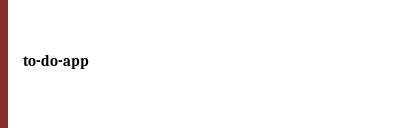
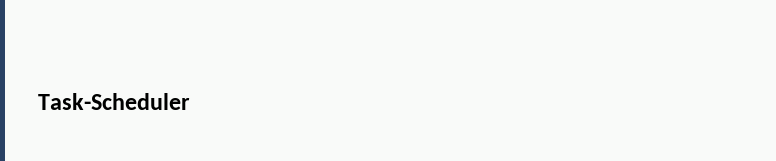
- to-do-app
+ Task-Scheduler

